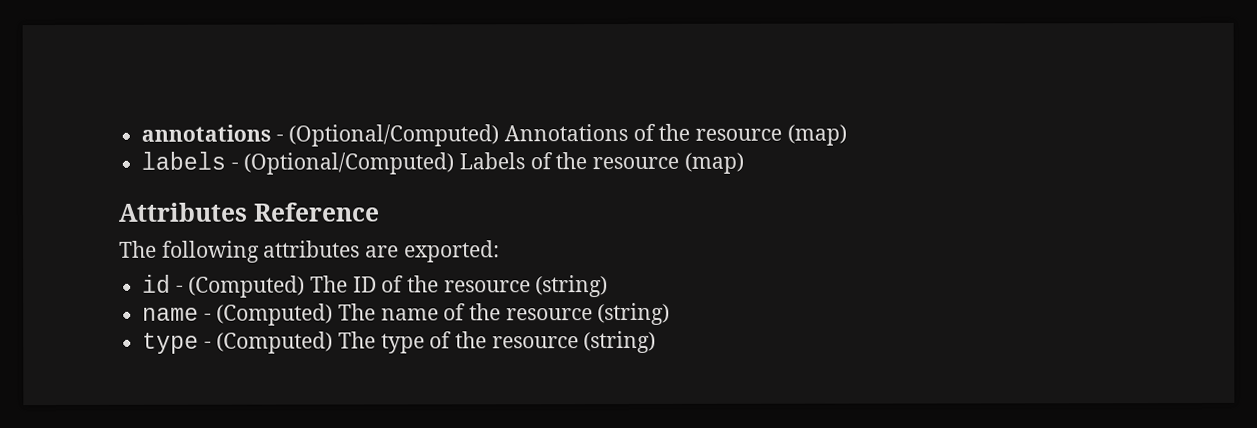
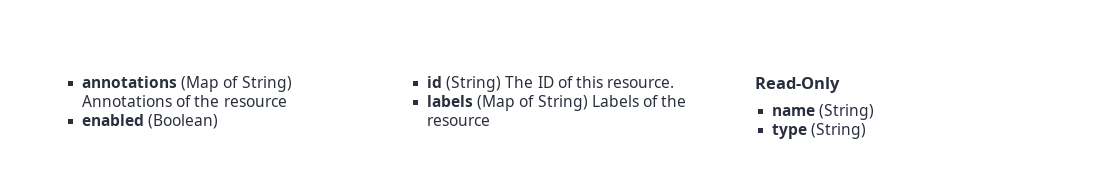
- annotations - (Optional/Computed) Annotations of the resource (map)
- labels - (Optional/Computed) Labels of the resource (map)
- Attributes Reference
- The following attributes are exported:
- id - (Computed) The ID of the resource (string)
- name - (Computed) The name of the resource (string)
- type - (Computed) The type of the resource (string)
+ annotations (Map of String) Annotations of the resource
+ enabled (Boolean)
+ id (String) The ID of this resource.
+ labels (Map of String) Labels of the resource
+ Read-Only
+ name (String)
+ type (String)

